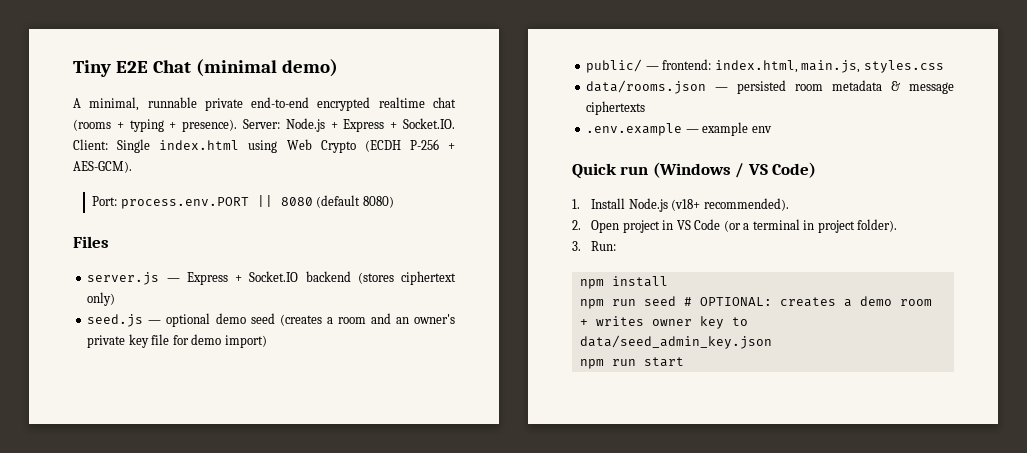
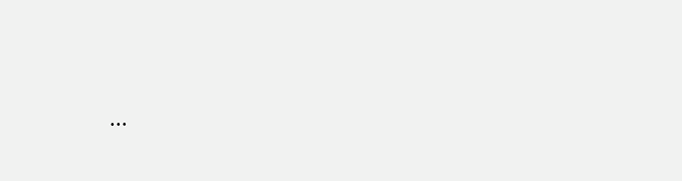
- Tiny E2E Chat (minimal demo)
- A minimal, runnable private end-to-end encrypted realtime chat (rooms + typing + presence). Server: Node.js + Express + Socket.IO. Client: Single index.html using Web Crypto (ECDH P-256 + AES-GCM).
- Port: process.env.PORT || 8080 (default 8080)
- Files
- server.js — Express + Socket.IO backend (stores ciphertext only)
- seed.js — optional demo seed (creates a room and an owner's private key file for demo import)
- public/ — frontend: index.html, main.js, styles.css
- data/rooms.json — persisted room metadata & message ciphertexts
- .env.example — example env
- Quick run (Windows / VS Code)
- 1. Install Node.js (v18+ recommended).
- 2. Open project in VS Code (or a terminal in project folder).
- 3. Run:
- npm install
- npm run seed # OPTIONAL: creates a demo room + writes owner key to data/seed_admin_key.json
- npm run start
+ ...

